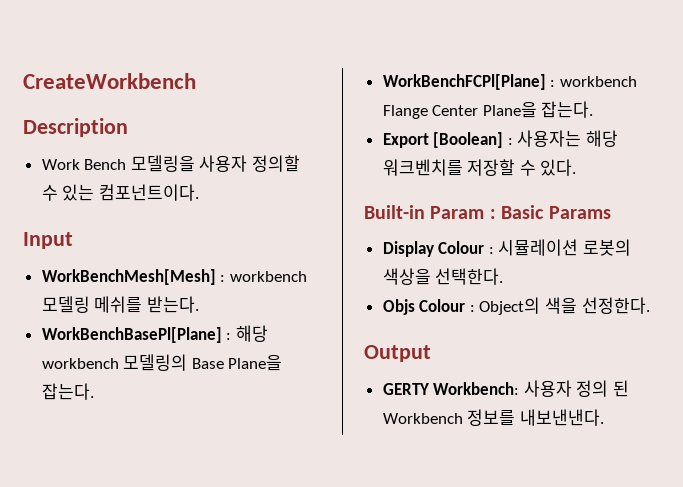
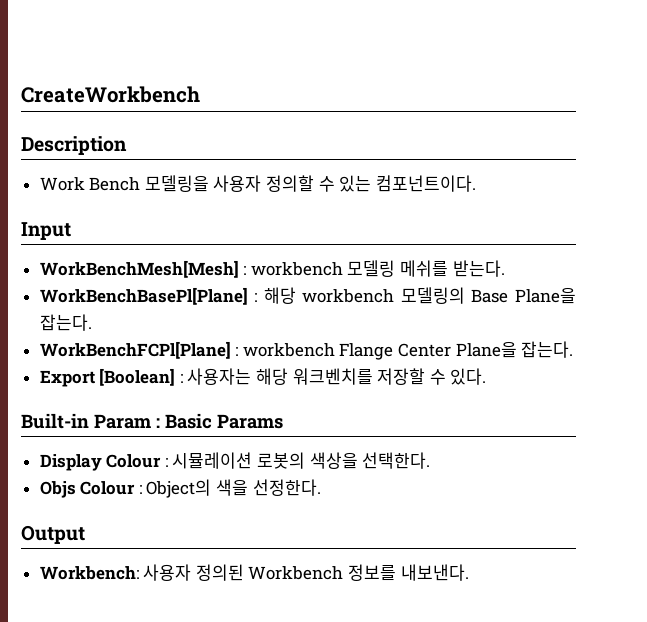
- GERTY Workbench: 사용자 정의 된 Workbench 정보를 내보낸낸다.
+ Workbench: 사용자 정의된 Workbench 정보를 내보낸다.

